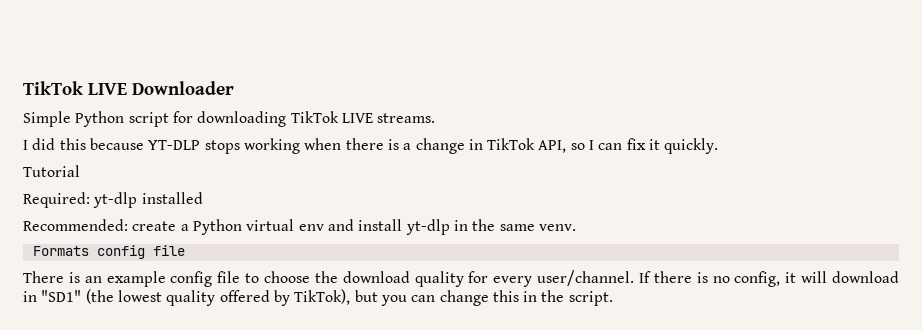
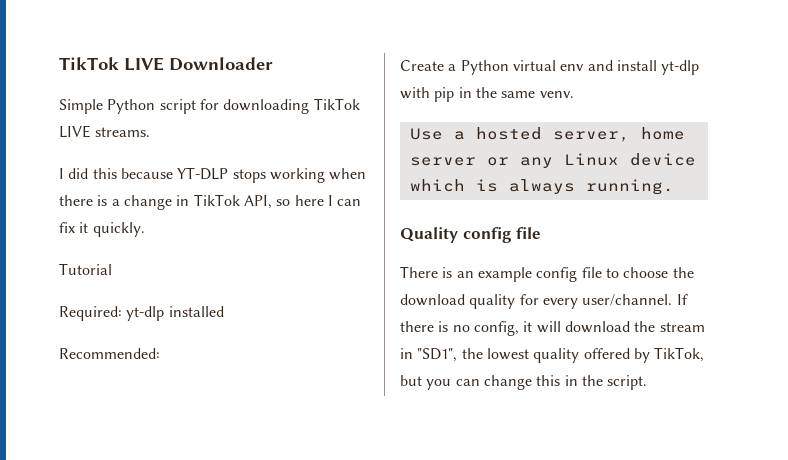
- I did this because YT-DLP stops working when there is a change in TikTok API, so I can fix it quickly.
+ I did this because YT-DLP stops working when there is a change in TikTok API, so here I can fix it quickly.
- Recommended: create a Python virtual env and install yt-dlp in the same venv.
+ Recommended:
+ Create a Python virtual env and install yt-dlp with pip in the same venv.
- Formats config file
+ Use a hosted server, home server or any Linux device which is always running.
+ Quality config file
- If there is no config, it will download in "SD1" (the lowest quality offered by TikTok), but you can change this in the script.
+ If there is no config, it will download the stream in "SD1", the lowest quality offered by TikTok, but you can change this in the script.

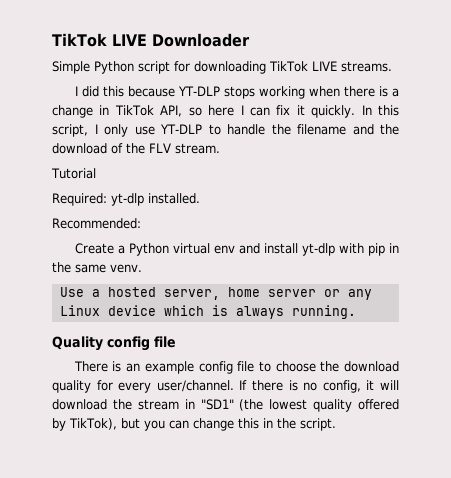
+ In this script, I only use YT-DLP to handle the filename and the download of the FLV stream.
- Required: yt-dlp installed
+ Required: yt-dlp installed.
- If there is no config, it will download the stream in "SD1", the lowest quality offered by TikTok, but you can change this in the script.
+ If there is no config, it will download the stream in "SD1" (the lowest quality offered by TikTok), but you can change this in the script.

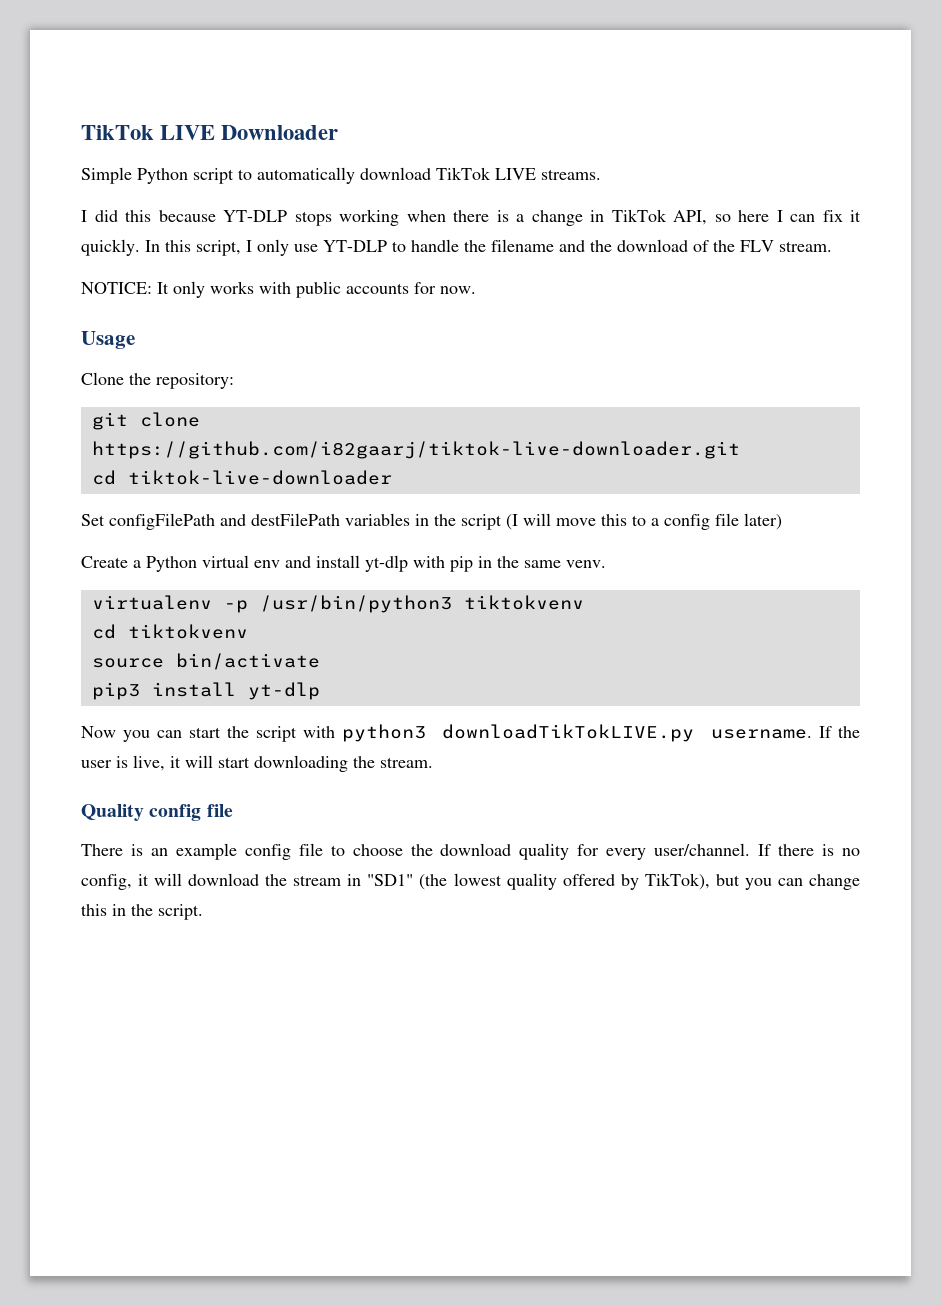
- Simple Python script for downloading TikTok LIVE streams.
+ Simple Python script to automatically download TikTok LIVE streams.
- Tutorial
- Required: yt-dlp installed.
- Recommended:
+ NOTICE: It only works with public accounts for now.
+ Usage
+ Clone the repository:
+ git clone https://github.com/i82gaarj/tiktok-live-downloader.git
+ cd tiktok-live-downloader
+ Set configFilePath and destFilePath variables in the script (I will move this to a config file later)
- Use a hosted server, home server or any Linux device which is always running.
+ virtualenv -p /usr/bin/python3 tiktokvenv
+ cd tiktokvenv
+ source bin/activate
+ pip3 install yt-dlp
+ Now you can start the script with python3 downloadTikTokLIVE.py username. If the user is live, it will start downloading the stream.

